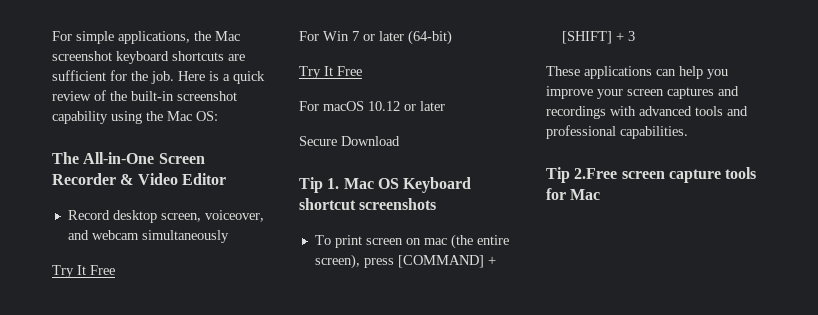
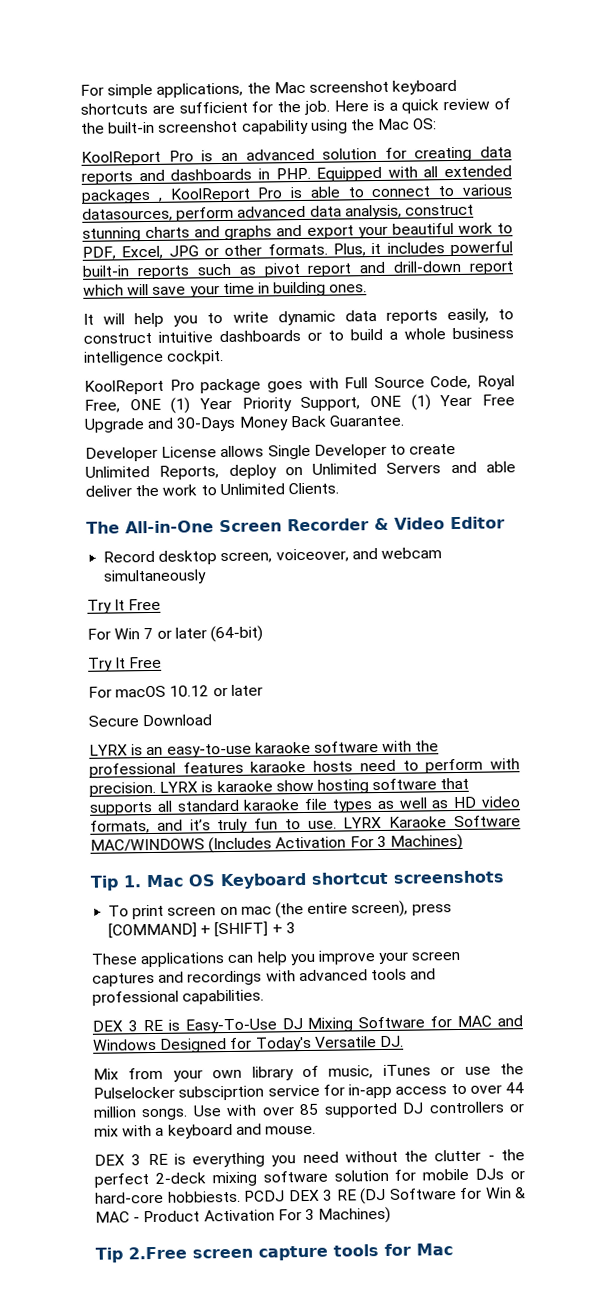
+ KoolReport Pro is an advanced solution for creating data reports and dashboards in PHP. Equipped with all extended packages , KoolReport Pro is able to connect to various datasources, perform advanced data analysis, construct stunning charts and graphs and export your beautiful work to PDF, Excel, JPG or other formats. Plus, it includes powerful built-in reports such as pivot report and drill-down report which will save your time in building ones.
+ It will help you to write dynamic data reports easily, to construct intuitive dashboards or to build a whole business intelligence cockpit.
+ KoolReport Pro package goes with Full Source Code, Royal Free, ONE (1) Year Priority Support, ONE (1) Year Free Upgrade and 30-Days Money Back Guarantee.
+ Developer License allows Single Developer to create Unlimited Reports, deploy on Unlimited Servers and able deliver the work to Unlimited Clients.
+ LYRX is an easy-to-use karaoke software with the professional features karaoke hosts need to perform with precision. LYRX is karaoke show hosting software that supports all standard karaoke file types as well as HD video formats, and it’s truly fun to use. LYRX Karaoke Software MAC/WINDOWS (Includes Activation For 3 Machines)
+ DEX 3 RE is Easy-To-Use DJ Mixing Software for MAC and Windows Designed for Today's Versatile DJ.
+ Mix from your own library of music, iTunes or use the Pulselocker subsciprtion service for in-app access to over 44 million songs. Use with over 85 supported DJ controllers or mix with a keyboard and mouse.
+ DEX 3 RE is everything you need without the clutter - the perfect 2-deck mixing software solution for mobile DJs or hard-core hobbiests. PCDJ DEX 3 RE (DJ Software for Win & MAC - Product Activation For 3 Machines)

